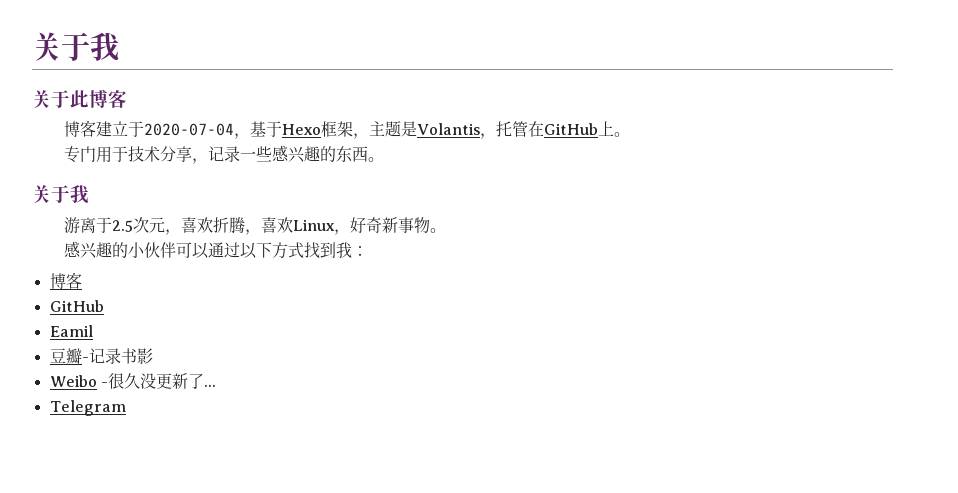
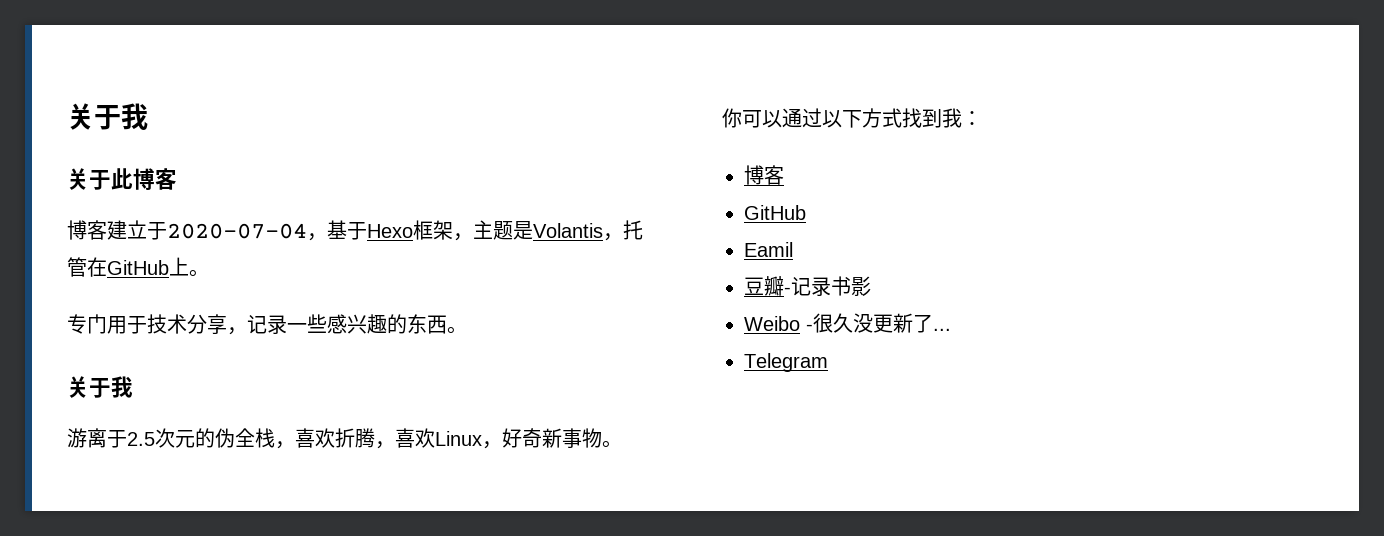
- 游离于2.5次元，喜欢折腾，喜欢Linux，好奇新事物。
+ 游离于2.5次元的伪全栈，喜欢折腾，喜欢Linux，好奇新事物。
- 感兴趣的小伙伴可以通过以下方式找到我：
+ 你可以通过以下方式找到我：

